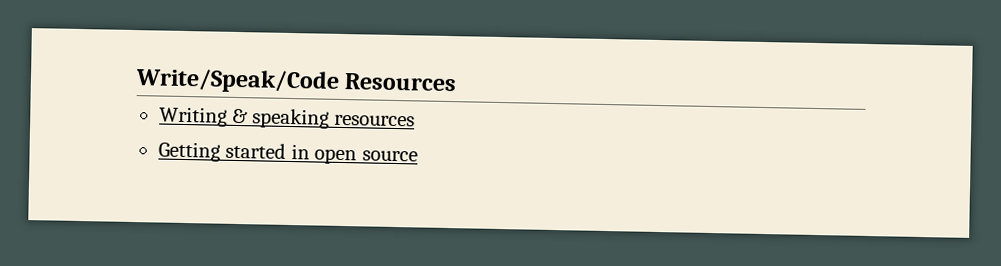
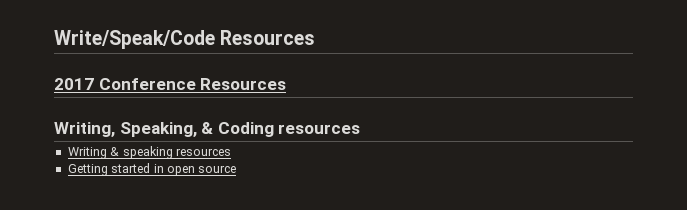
+ 2017 Conference Resources
+ Writing, Speaking, & Coding resources

